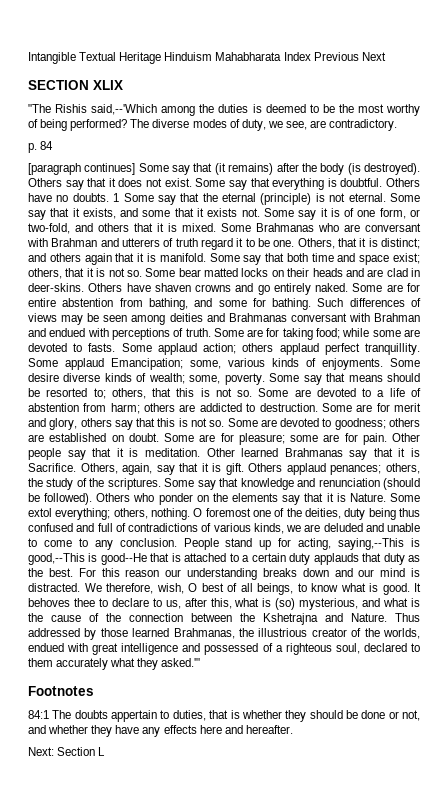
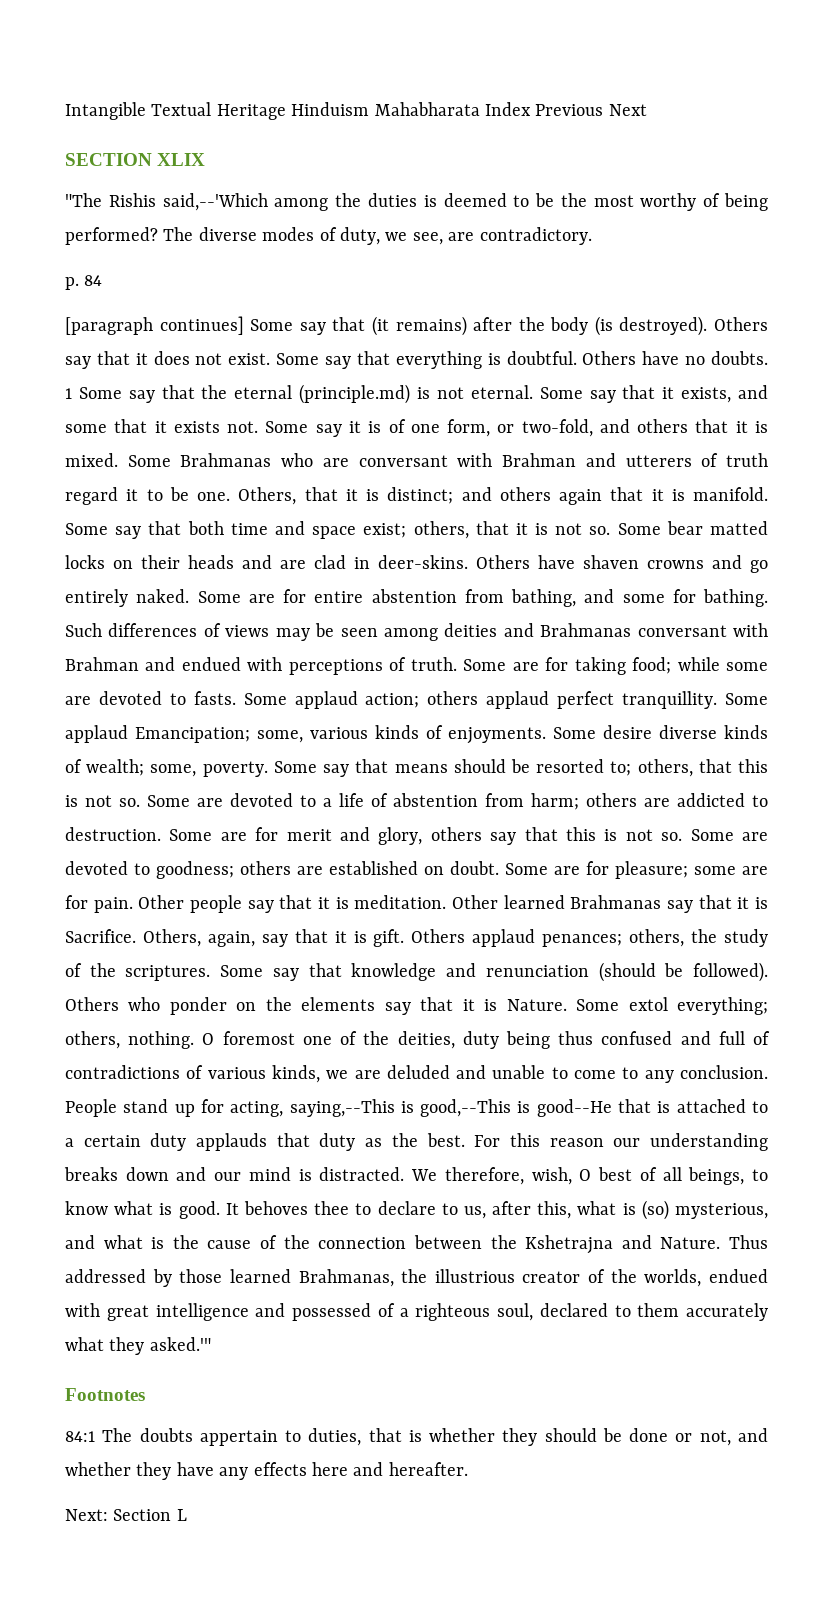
- 1 Some say that the eternal (principle) is not eternal.
+ 1 Some say that the eternal (principle.md) is not eternal.

